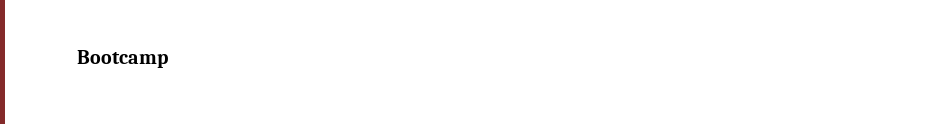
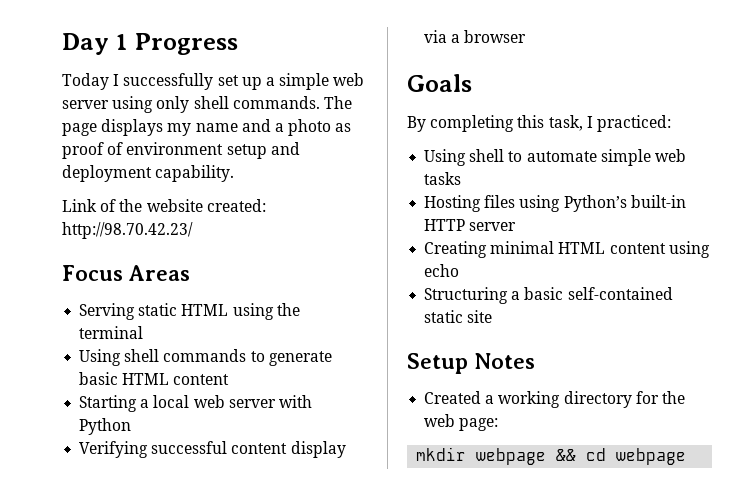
- Bootcamp
+ Day 1 Progress
+ Today I successfully set up a simple web server using only shell commands. The page displays my name and a photo as proof of environment setup and deployment capability.
+ Link of the website created: http://98.70.42.23/
+ Focus Areas
+ Serving static HTML using the terminal
+ Using shell commands to generate basic HTML content
+ Starting a local web server with Python
+ Verifying successful content display via a browser
+ Goals
+ By completing this task, I practiced:
+ Using shell to automate simple web tasks
+ Hosting files using Python’s built-in HTTP server
+ Creating minimal HTML content using echo
+ Structuring a basic self-contained static site
+ Setup Notes
+ Created a working directory for the web page:
+ mkdir webpage && cd webpage

